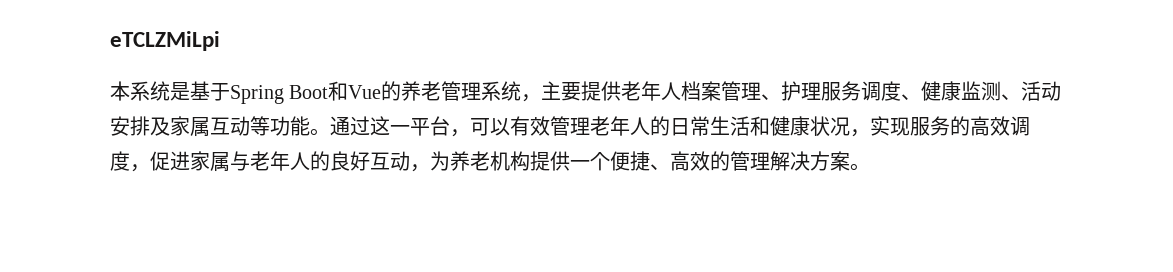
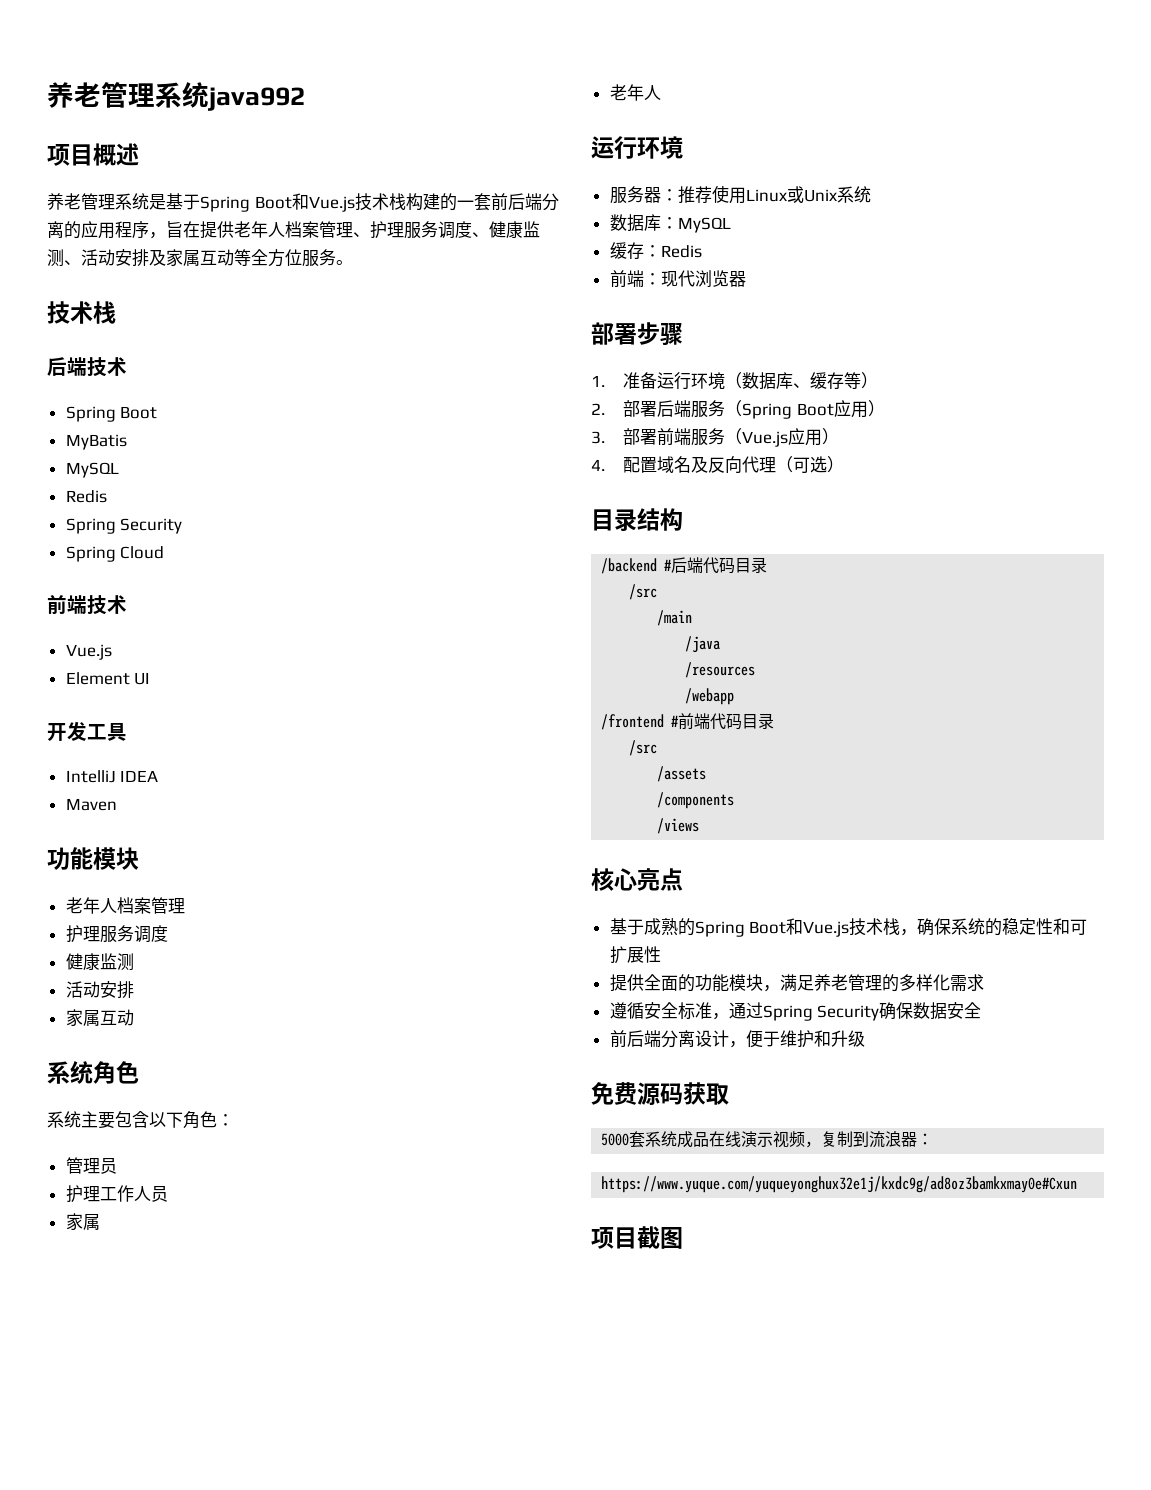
- eTCLZMiLpi
- 本系统是基于Spring Boot和Vue的养老管理系统，主要提供老年人档案管理、护理服务调度、健康监测、活动安排及家属互动等功能。通过这一平台，可以有效管理老年人的日常生活和健康状况，实现服务的高效调度，促进家属与老年人的良好互动，为养老机构提供一个便捷、高效的管理解决方案。
+ 养老管理系统java992
+ 项目概述
+ 养老管理系统是基于Spring Boot和Vue.js技术栈构建的一套前后端分离的应用程序，旨在提供老年人档案管理、护理服务调度、健康监测、活动安排及家属互动等全方位服务。
+ 技术栈
+ 后端技术
+ Spring Boot
+ MyBatis
+ MySQL
+ Redis
+ Spring Security
+ Spring Cloud
+ 前端技术
+ Vue.js
+ Element UI
+ 开发工具
+ IntelliJ IDEA
+ Maven
+ 功能模块
+ 老年人档案管理
+ 护理服务调度
+ 健康监测
+ 活动安排
+ 家属互动
+ 系统角色
+ 系统主要包含以下角色：
+ 管理员
+ 护理工作人员
+ 家属
+ 老年人
+ 运行环境
+ 服务器：推荐使用Linux或Unix系统
+ 数据库：MySQL
+ 缓存：Redis
+ 前端：现代浏览器
+ 部署步骤
+ 1.准备运行环境（数据库、缓存等）
+ 2.部署后端服务（Spring Boot应用）
+ 3.部署前端服务（Vue.js应用）
+ 4.配置域名及反向代理（可选）
+ 目录结构
+ /backend #后端代码目录
+ /src
+ /main
+ /java
+ /resources
+ /webapp
+ /frontend #前端代码目录
+ /src
+ /assets
+ /components
+ /views
+ 核心亮点
+ 基于成熟的Spring Boot和Vue.js技术栈，确保系统的稳定性和可扩展性
+ 提供全面的功能模块，满足养老管理的多样化需求
+ 遵循安全标准，通过Spring Security确保数据安全
+ 前后端分离设计，便于维护和升级
+ 免费源码获取
+ 5000套系统成品在线演示视频，复制到流浪器：
+ https://www.yuque.com/yuqueyonghux32e1j/kxdc9g/ad8oz3bamkxmay0e#Cxun
+ 项目截图

